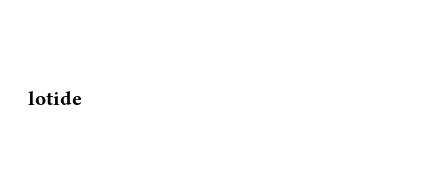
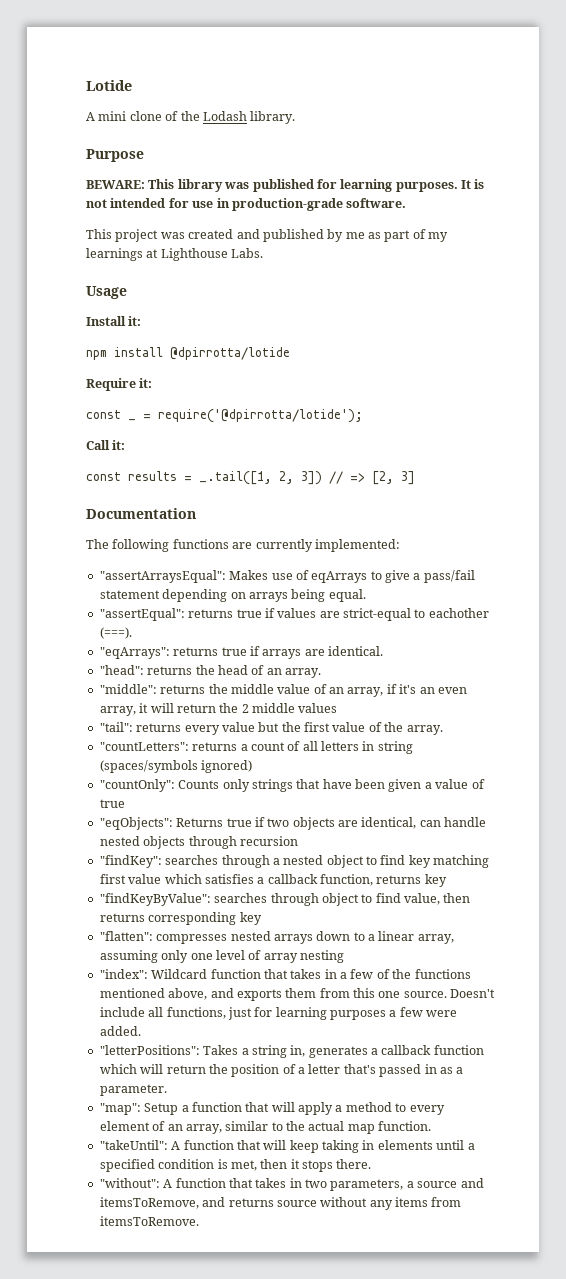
- lotide
+ Lotide
+ A mini clone of the Lodash library.
+ Purpose
+ BEWARE: This library was published for learning purposes. It is not intended for use in production-grade software.
+ This project was created and published by me as part of my learnings at Lighthouse Labs.
+ Usage
+ Install it:
+ npm install @dpirrotta/lotide
+ Require it:
+ const _ = require('@dpirrotta/lotide');
+ Call it:
+ const results = _.tail([1, 2, 3]) // => [2, 3]
+ Documentation
+ The following functions are currently implemented:
+ "assertArraysEqual": Makes use of eqArrays to give a pass/fail statement depending on arrays being equal.
+ "assertEqual": returns true if values are strict-equal to eachother (===).
+ "eqArrays": returns true if arrays are identical.
+ "head": returns the head of an array.
+ "middle": returns the middle value of an array, if it's an even array, it will return the 2 middle values
+ "tail": returns every value but the first value of the array.
+ "countLetters": returns a count of all letters in string (spaces/symbols ignored)
+ "countOnly": Counts only strings that have been given a value of true
+ "eqObjects": Returns true if two objects are identical, can handle nested objects through recursion
+ "findKey": searches through a nested object to find key matching first value which satisfies a callback function, returns key
+ "findKeyByValue": searches through object to find value, then returns corresponding key
+ "flatten": compresses nested arrays down to a linear array, assuming only one level of array nesting
+ "index": Wildcard function that takes in a few of the functions mentioned above, and exports them from this one source. Doesn't include all functions, just for learning purposes a few were added.
+ "letterPositions": Takes a string in, generates a callback function which will return the position of a letter that's passed in as a parameter.
+ "map": Setup a function that will apply a method to every element of an array, similar to the actual map function.
+ "takeUntil": A function that will keep taking in elements until a specified condition is met, then it stops there.
+ "without": A function that takes in two parameters, a source and itemsToRemove, and returns source without any items from itemsToRemove.

